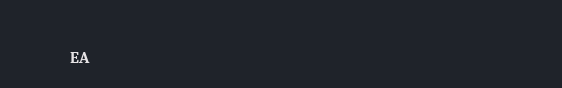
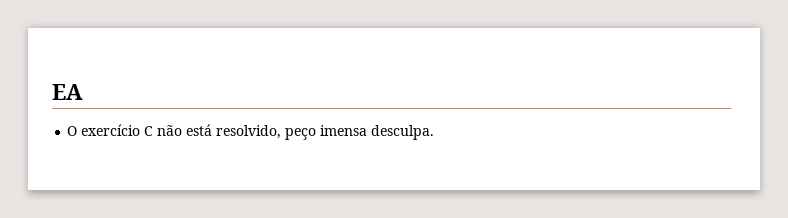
+ O exercício C não está resolvido, peço imensa desculpa.

